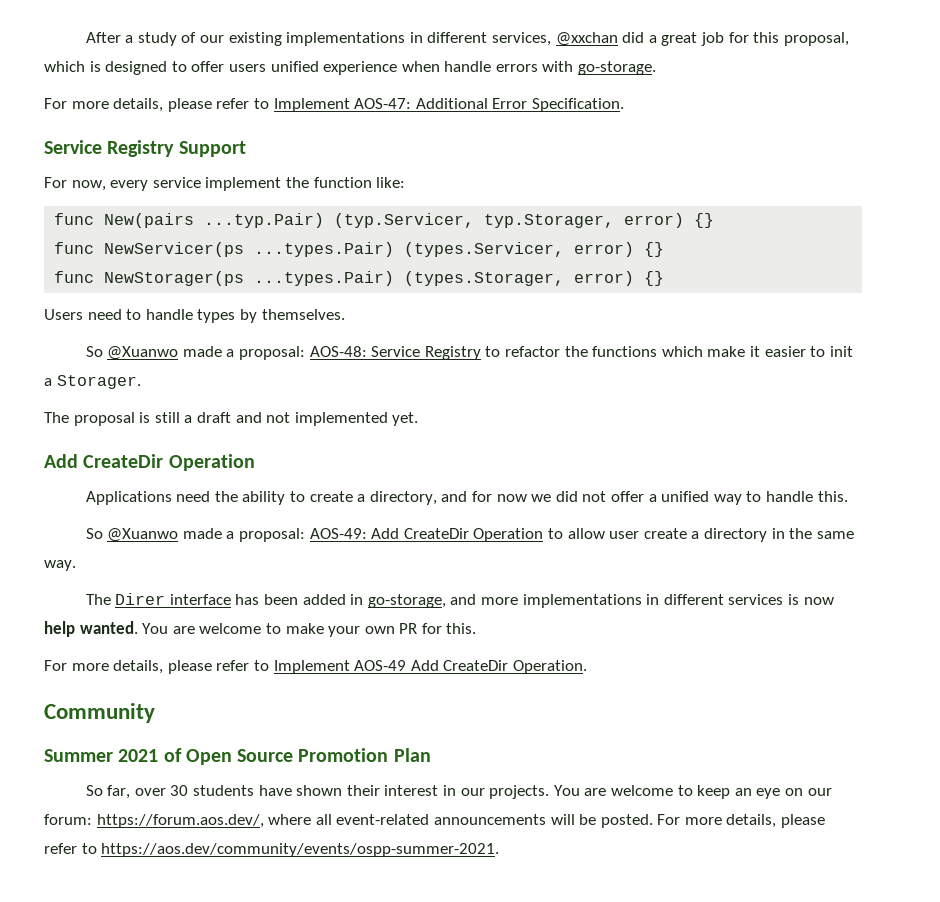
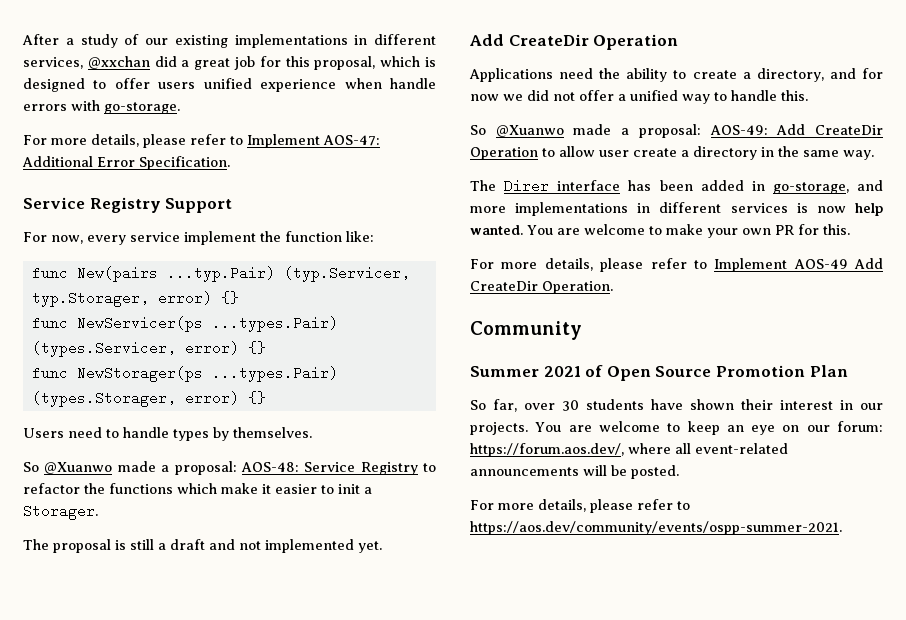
- You are welcome to keep an eye on our forum: https://forum.aos.dev/, where all event-related announcements will be posted. For more details, please refer to https://aos.dev/community/events/ospp-summer-2021.
+ You are welcome to keep an eye on our forum: https://forum.aos.dev/, where all event-related announcements will be posted.
+ For more details, please refer to https://aos.dev/community/events/ospp-summer-2021.

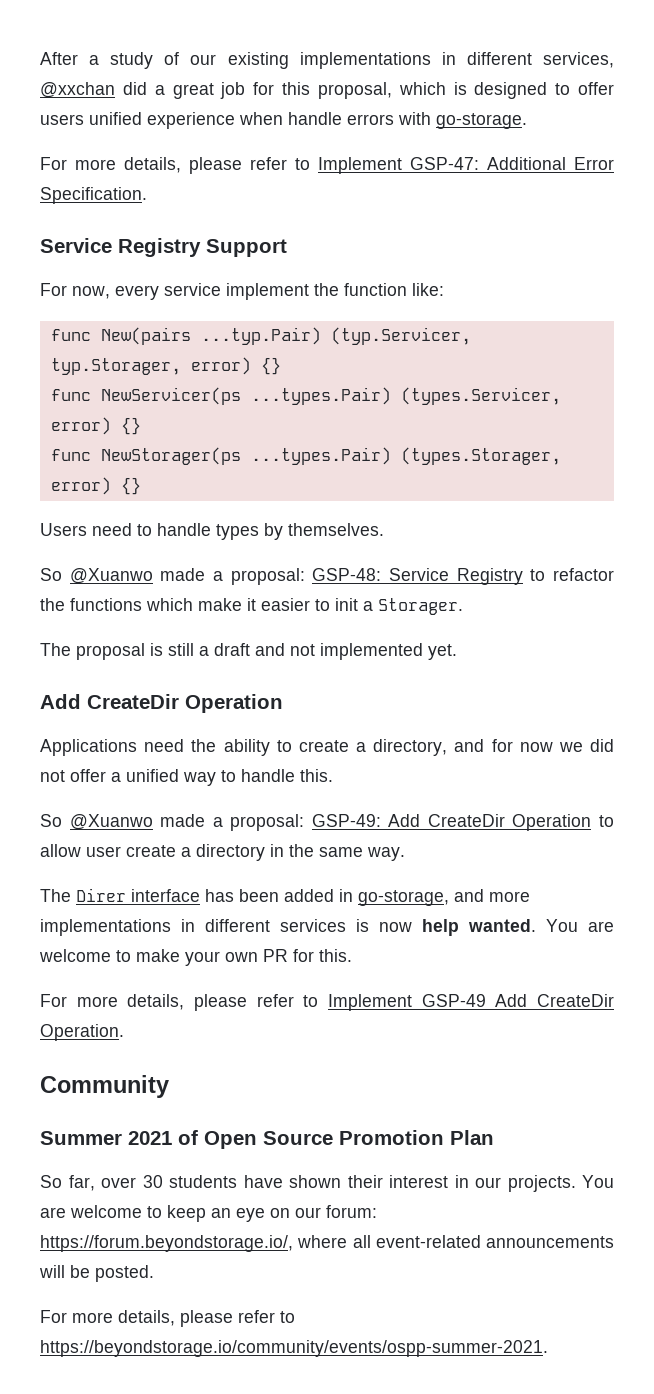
- For more details, please refer to Implement AOS-47: Additional Error Specification.
+ For more details, please refer to Implement GSP-47: Additional Error Specification.
- So @Xuanwo made a proposal: AOS-48: Service Registry to refactor the functions which make it easier to init a Storager.
+ So @Xuanwo made a proposal: GSP-48: Service Registry to refactor the functions which make it easier to init a Storager.
- So @Xuanwo made a proposal: AOS-49: Add CreateDir Operation to allow user create a directory in the same way.
+ So @Xuanwo made a proposal: GSP-49: Add CreateDir Operation to allow user create a directory in the same way.
- For more details, please refer to Implement AOS-49 Add CreateDir Operation.
+ For more details, please refer to Implement GSP-49 Add CreateDir Operation.
- You are welcome to keep an eye on our forum: https://forum.aos.dev/, where all event-related announcements will be posted.
+ You are welcome to keep an eye on our forum: https://forum.beyondstorage.io/, where all event-related announcements will be posted.
- For more details, please refer to https://aos.dev/community/events/ospp-summer-2021.
+ For more details, please refer to https://beyondstorage.io/community/events/ospp-summer-2021.

